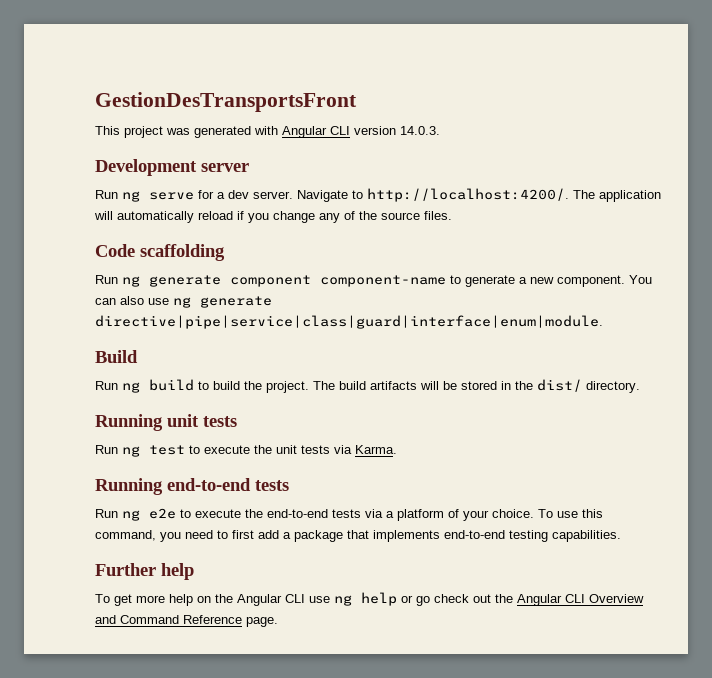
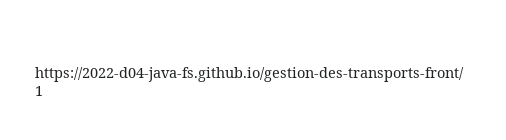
- GestionDesTransportsFront
- This project was generated with Angular CLI version 14.0.3.
- Development server
- Run ng serve for a dev server. Navigate to http://localhost:4200/. The application will automatically reload if you change any of the source files.
- Code scaffolding
- Run ng generate component component-name to generate a new component. You can also use ng generate directive|pipe|service|class|guard|interface|enum|module.
- Build
- Run ng build to build the project. The build artifacts will be stored in the dist/ directory.
- Running unit tests
- Run ng test to execute the unit tests via Karma.
- Running end-to-end tests
- Run ng e2e to execute the end-to-end tests via a platform of your choice. To use this command, you need to first add a package that implements end-to-end testing capabilities.
- Further help
- To get more help on the Angular CLI use ng help or go check out the Angular CLI Overview and Command Reference page.
+ https://2022-d04-java-fs.github.io/gestion-des-transports-front/ 1

